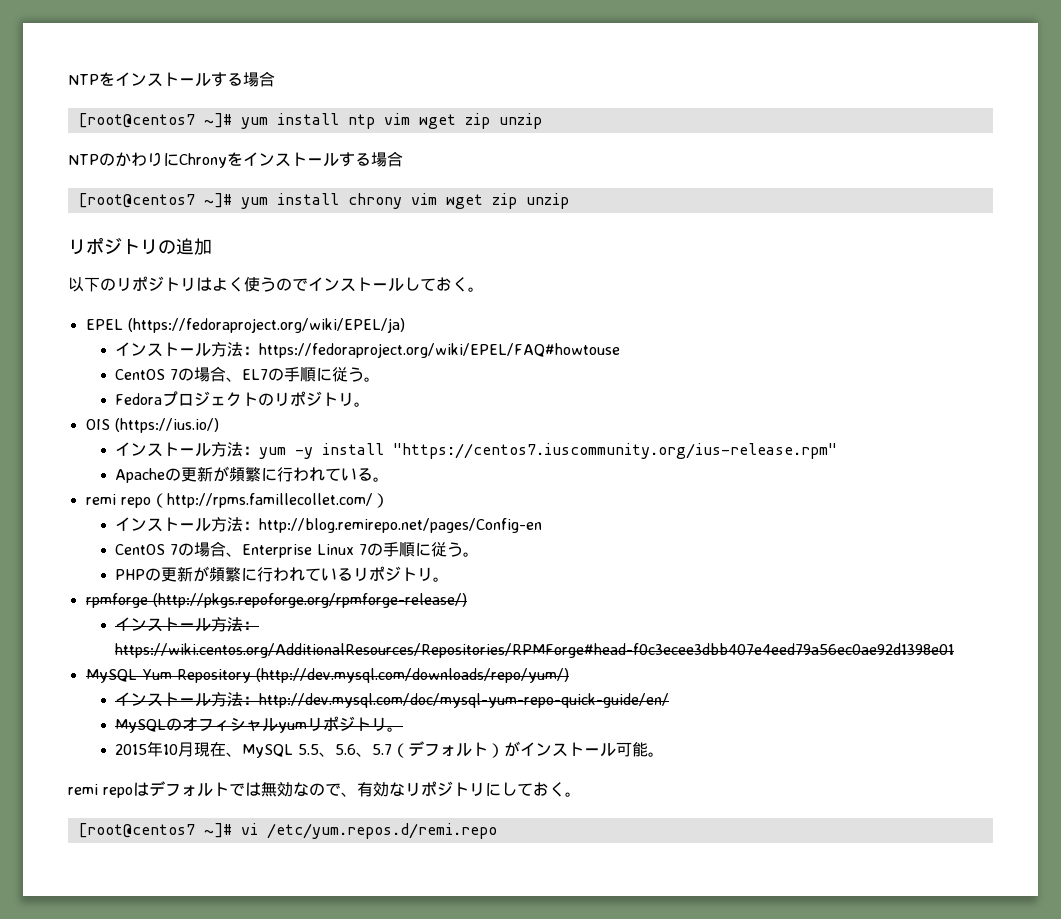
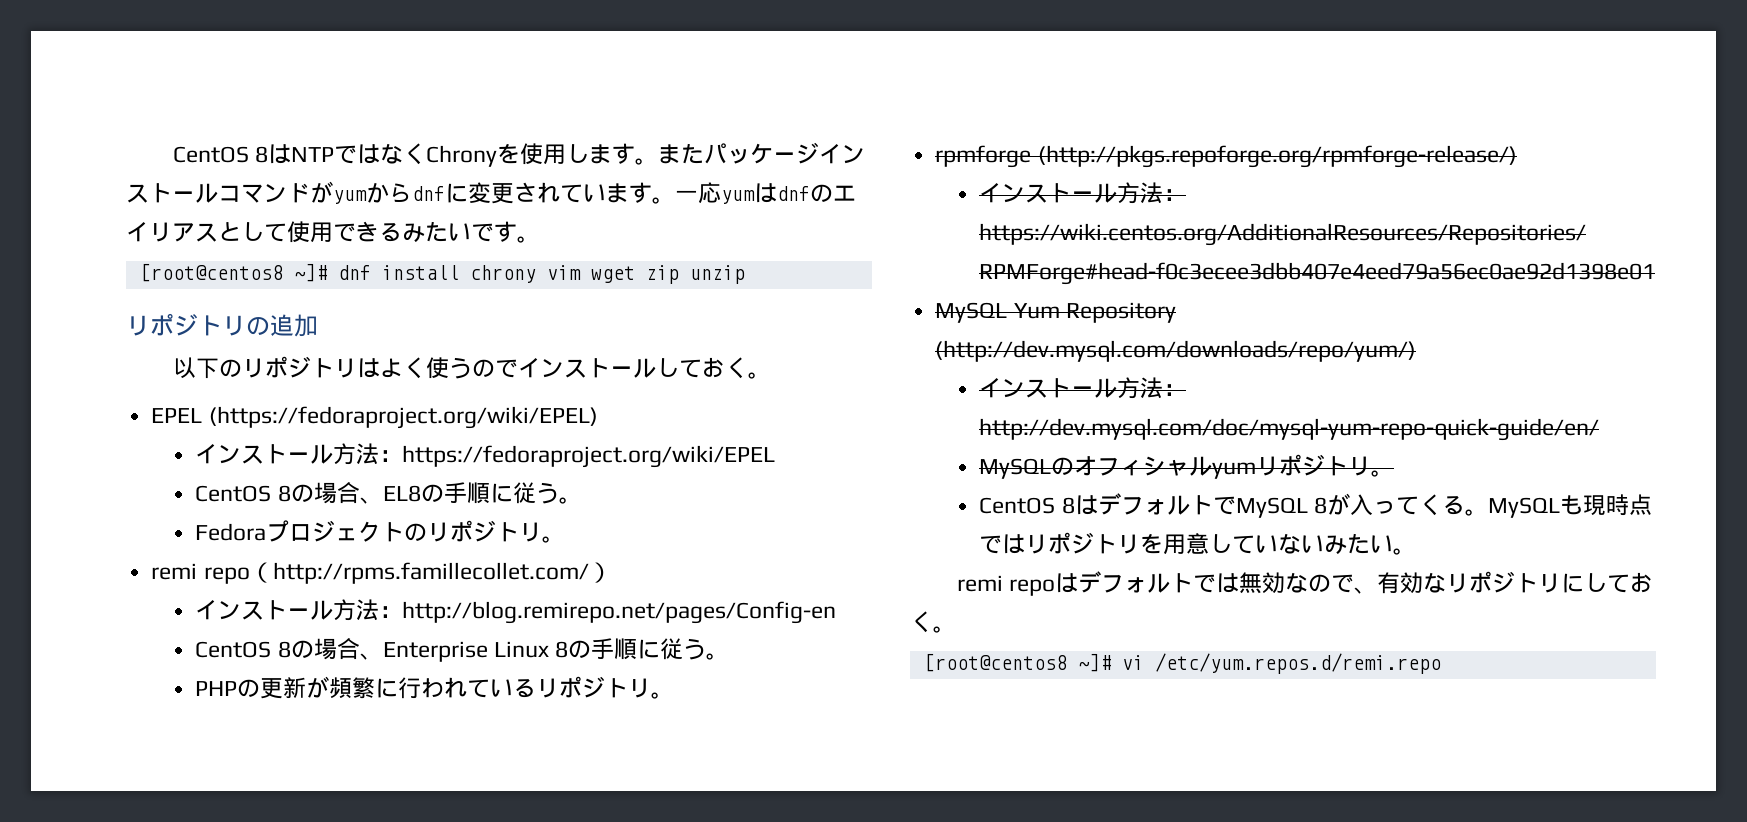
- NTPをインストールする場合
- [root@centos7 ~]# yum install ntp vim wget zip unzip
- NTPのかわりにChronyをインストールする場合
- [root@centos7 ~]# yum install chrony vim wget zip unzip
+ CentOS 8はNTPではなくChronyを使用します。またパッケージインストールコマンドがyumからdnfに変更されています。一応yumはdnfのエイリアスとして使用できるみたいです。
+ [root@centos8 ~]# dnf install chrony vim wget zip unzip
- EPEL (https://fedoraproject.org/wiki/EPEL/ja)
- インストール方法：https://fedoraproject.org/wiki/EPEL/FAQ#howtouse
- CentOS 7の場合、EL7の手順に従う。
+ EPEL (https://fedoraproject.org/wiki/EPEL)
+ インストール方法：https://fedoraproject.org/wiki/EPEL
+ CentOS 8の場合、EL8の手順に従う。
- OIS (https://ius.io/)
- インストール方法：yum -y install "https://centos7.iuscommunity.org/ius-release.rpm"
- Apacheの更新が頻繁に行われている。
- CentOS 7の場合、Enterprise Linux 7の手順に従う。
+ CentOS 8の場合、Enterprise Linux 8の手順に従う。
- 2015年10月現在、MySQL 5.5、5.6、5.7（デフォルト）がインストール可能。
+ CentOS 8はデフォルトでMySQL 8が入ってくる。MySQLも現時点ではリポジトリを用意していないみたい。
- [root@centos7 ~]# vi /etc/yum.repos.d/remi.repo
+ [root@centos8 ~]# vi /etc/yum.repos.d/remi.repo

